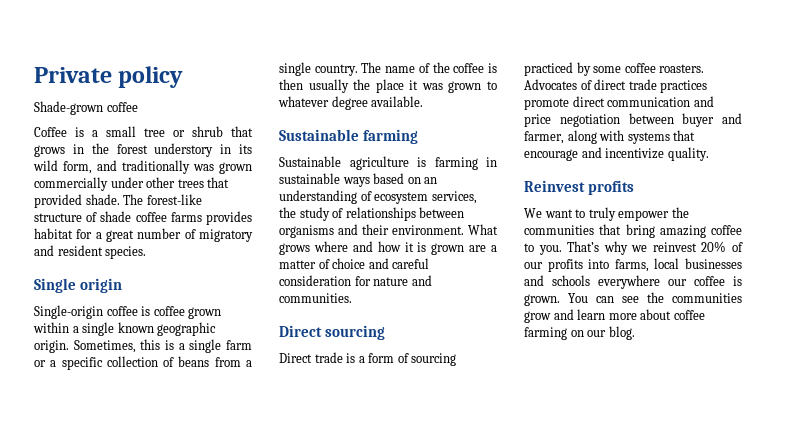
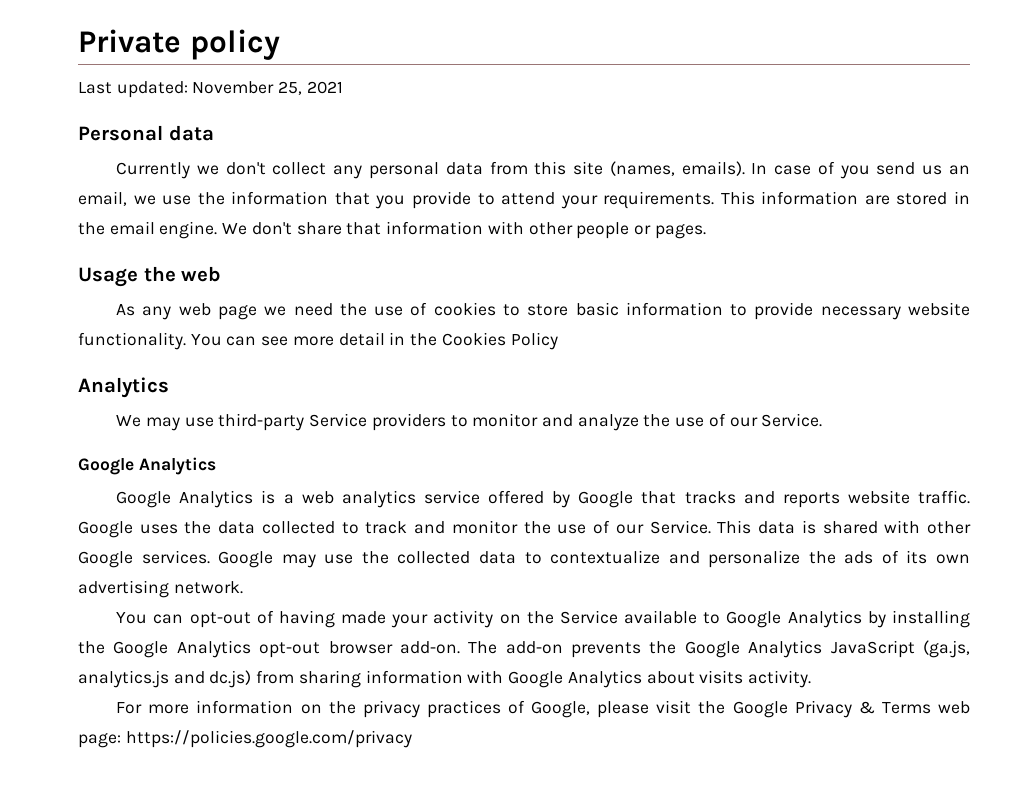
- Shade-grown coffee
- Coffee is a small tree or shrub that grows in the forest understory in its wild form, and traditionally was grown commercially under other trees that provided shade. The forest-like structure of shade coffee farms provides habitat for a great number of migratory and resident species.
- Single origin
- Single-origin coffee is coffee grown within a single known geographic origin. Sometimes, this is a single farm or a specific collection of beans from a single country. The name of the coffee is then usually the place it was grown to whatever degree available.
- Sustainable farming
- Sustainable agriculture is farming in sustainable ways based on an understanding of ecosystem services, the study of relationships between organisms and their environment. What grows where and how it is grown are a matter of choice and careful consideration for nature and communities.
- Direct sourcing
- Direct trade is a form of sourcing practiced by some coffee roasters. Advocates of direct trade practices promote direct communication and price negotiation between buyer and farmer, along with systems that encourage and incentivize quality.
- Reinvest profits
- We want to truly empower the communities that bring amazing coffee to you. That’s why we reinvest 20% of our profits into farms, local businesses and schools everywhere our coffee is grown. You can see the communities grow and learn more about coffee farming on our blog.
+ Last updated: November 25, 2021
+ Personal data
+ Currently we don't collect any personal data from this site (names, emails). In case of you send us an email, we use the information that you provide to attend your requirements. This information are stored in the email engine. We don't share that information with other people or pages.
+ Usage the web
+ As any web page we need the use of cookies to store basic information to provide necessary website functionality. You can see more detail in the Cookies Policy
+ Analytics
+ We may use third-party Service providers to monitor and analyze the use of our Service.
+ Google Analytics
+ Google Analytics is a web analytics service offered by Google that tracks and reports website traffic. Google uses the data collected to track and monitor the use of our Service. This data is shared with other Google services. Google may use the collected data to contextualize and personalize the ads of its own advertising network.
+ You can opt-out of having made your activity on the Service available to Google Analytics by installing the Google Analytics opt-out browser add-on. The add-on prevents the Google Analytics JavaScript (ga.js, analytics.js and dc.js) from sharing information with Google Analytics about visits activity.
+ For more information on the privacy practices of Google, please visit the Google Privacy & Terms web page: https://policies.google.com/privacy

